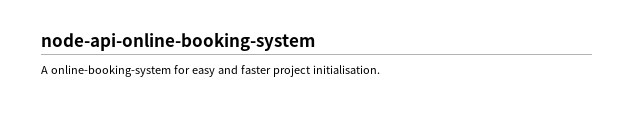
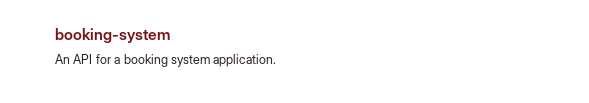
- node-api-online-booking-system
- A online-booking-system for easy and faster project initialisation.
+ booking-system
+ An API for a booking system application.

